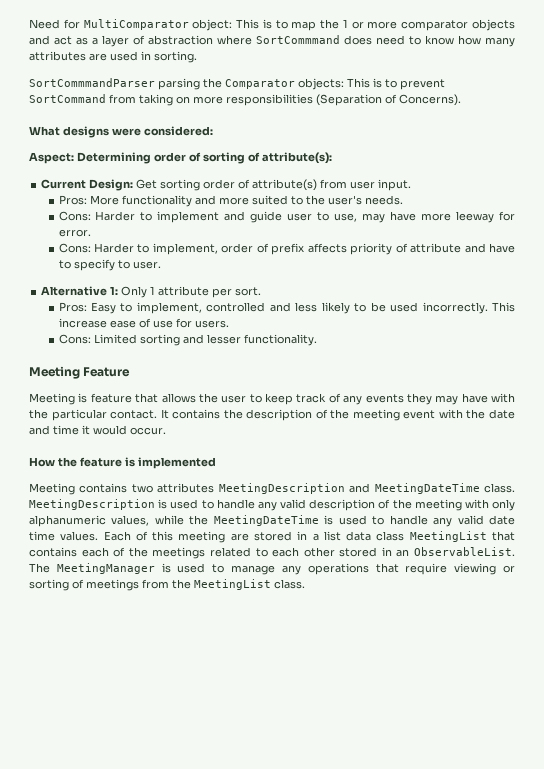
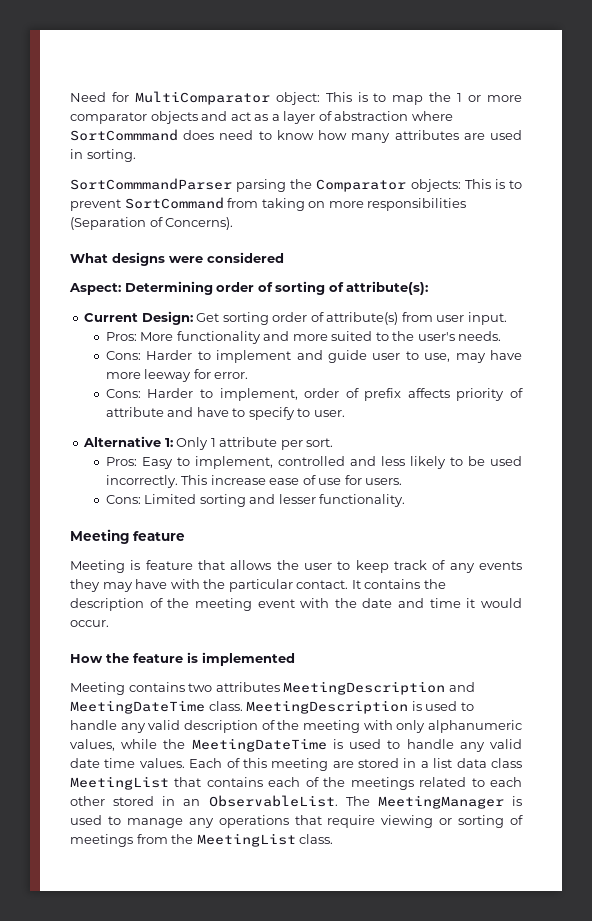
- What designs were considered:
+ What designs were considered
- Meeting Feature
+ Meeting feature

